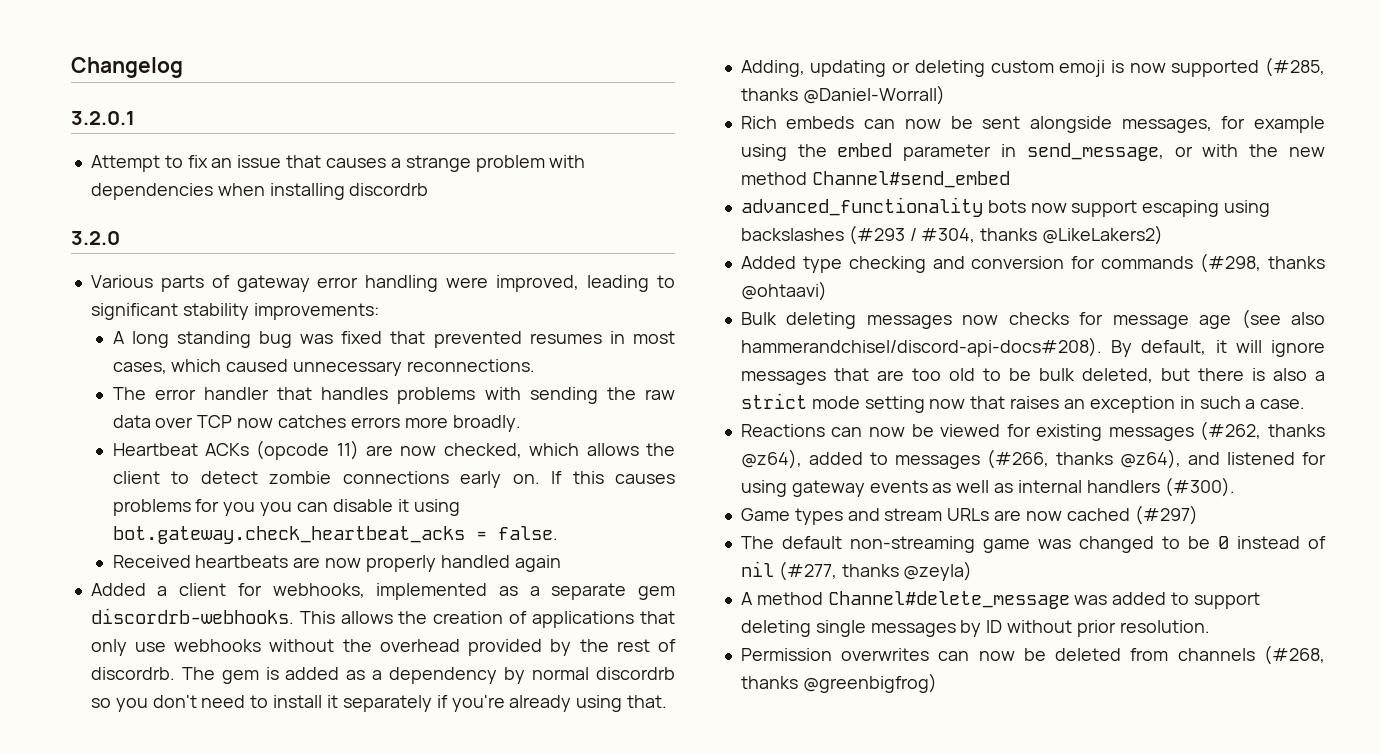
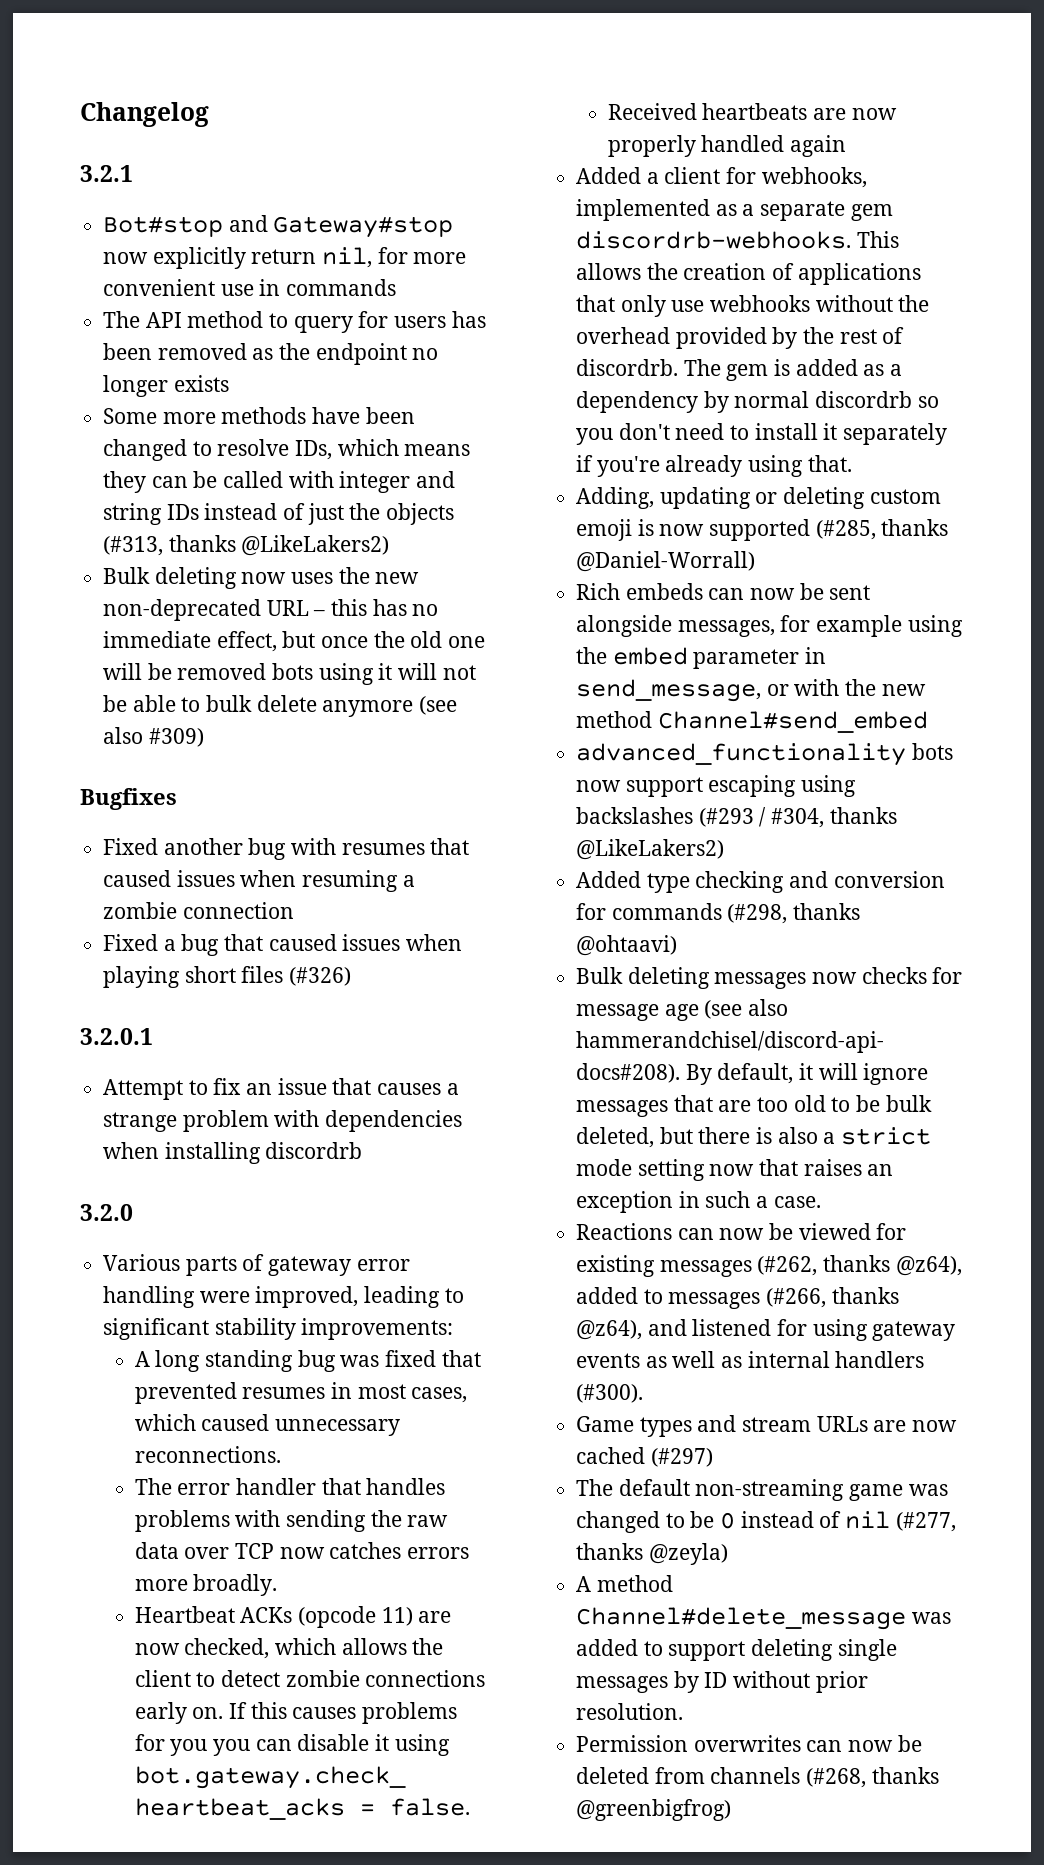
+ 3.2.1
+ Bot#stop and Gateway#stop now explicitly return nil, for more convenient use in commands
+ The API method to query for users has been removed as the endpoint no longer exists
+ Some more methods have been changed to resolve IDs, which means they can be called with integer and string IDs instead of just the objects (#313, thanks @LikeLakers2)
+ Bulk deleting now uses the new non-deprecated URL – this has no immediate effect, but once the old one will be removed bots using it will not be able to bulk delete anymore (see also #309)
+ Bugfixes
+ Fixed another bug with resumes that caused issues when resuming a zombie connection
+ Fixed a bug that caused issues when playing short files (#326)

